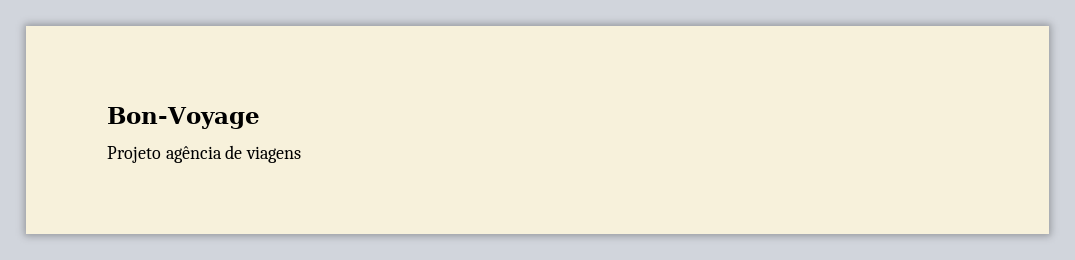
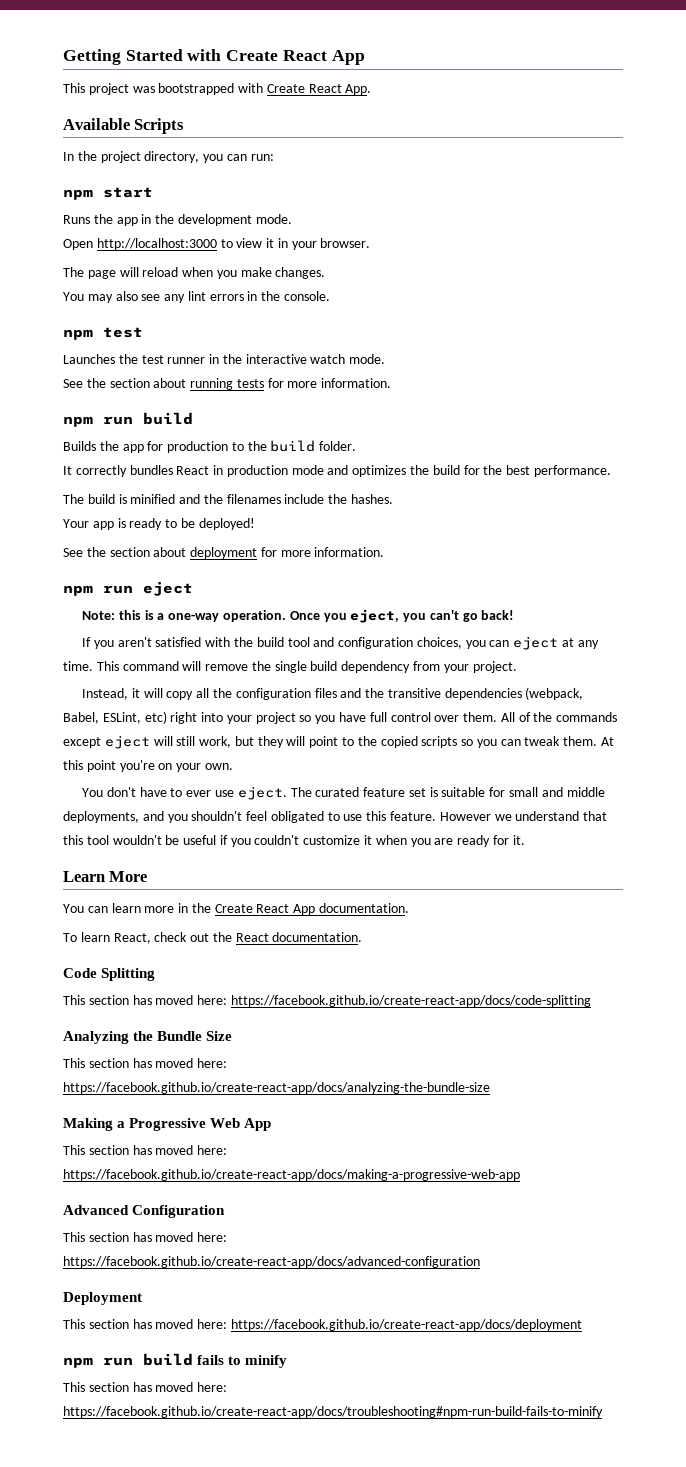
- Bon-Voyage
- Projeto agência de viagens
+ Getting Started with Create React App
+ This project was bootstrapped with Create React App.
+ Available Scripts
+ In the project directory, you can run:
+ npm start
+ Runs the app in the development mode.
+ Open http://localhost:3000 to view it in your browser.
+ The page will reload when you make changes.
+ You may also see any lint errors in the console.
+ npm test
+ Launches the test runner in the interactive watch mode.
+ See the section about running tests for more information.
+ npm run build
+ Builds the app for production to the build folder.
+ It correctly bundles React in production mode and optimizes the build for the best performance.
+ The build is minified and the filenames include the hashes.
+ Your app is ready to be deployed!
+ See the section about deployment for more information.
+ npm run eject
+ Note: this is a one-way operation. Once you eject, you can't go back!
+ If you aren't satisfied with the build tool and configuration choices, you can eject at any time. This command will remove the single build dependency from your project.
+ Instead, it will copy all the configuration files and the transitive dependencies (webpack, Babel, ESLint, etc) right into your project so you have full control over them. All of the commands except eject will still work, but they will point to the copied scripts so you can tweak them. At this point you're on your own.
+ You don't have to ever use eject. The curated feature set is suitable for small and middle deployments, and you shouldn't feel obligated to use this feature. However we understand that this tool wouldn't be useful if you couldn't customize it when you are ready for it.
+ Learn More
+ You can learn more in the Create React App documentation.
+ To learn React, check out the React documentation.
+ Code Splitting
+ This section has moved here: https://facebook.github.io/create-react-app/docs/code-splitting
+ Analyzing the Bundle Size
+ This section has moved here: https://facebook.github.io/create-react-app/docs/analyzing-the-bundle-size
+ Making a Progressive Web App
+ This section has moved here: https://facebook.github.io/create-react-app/docs/making-a-progressive-web-app
+ Advanced Configuration
+ This section has moved here: https://facebook.github.io/create-react-app/docs/advanced-configuration
+ Deployment
+ This section has moved here: https://facebook.github.io/create-react-app/docs/deployment
+ npm run build fails to minify
+ This section has moved here: https://facebook.github.io/create-react-app/docs/troubleshooting#npm-run-build-fails-to-minify

